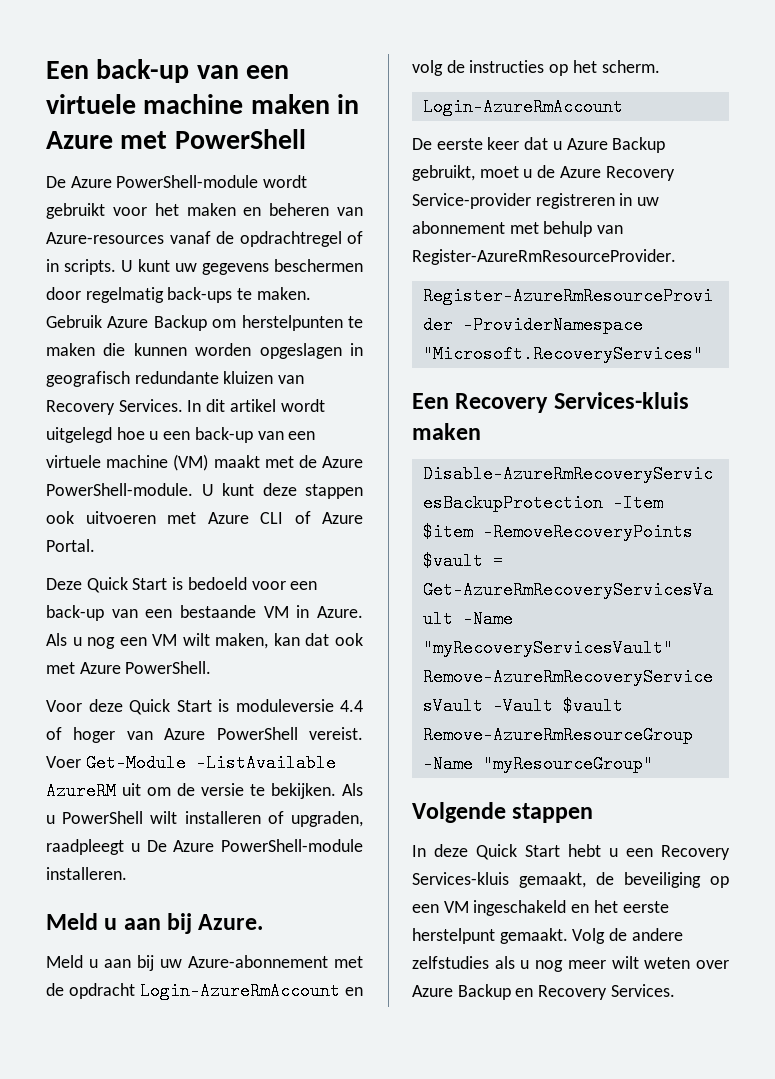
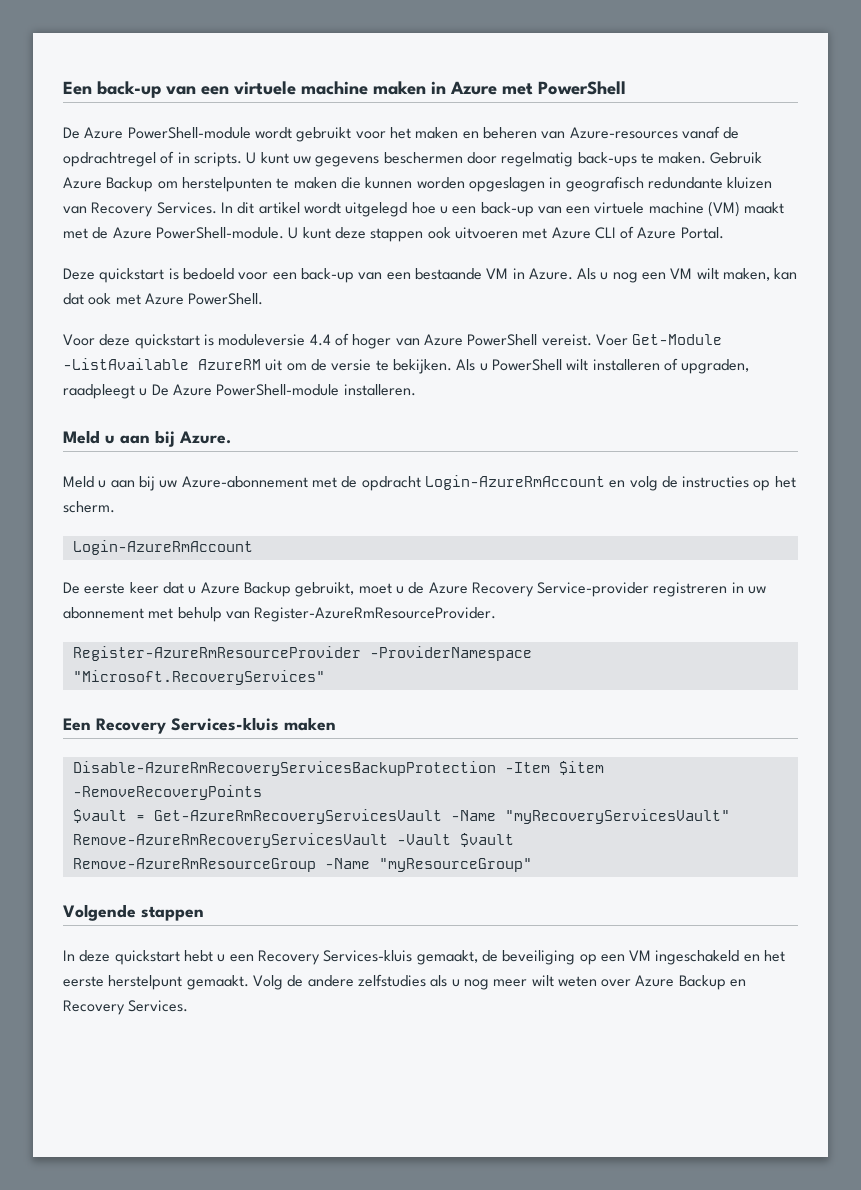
- Deze Quick Start is bedoeld voor een back-up van een bestaande VM in Azure.
+ Deze quickstart is bedoeld voor een back-up van een bestaande VM in Azure.
- Voor deze Quick Start is moduleversie 4.4 of hoger van Azure PowerShell vereist.
+ Voor deze quickstart is moduleversie 4.4 of hoger van Azure PowerShell vereist.
- In deze Quick Start hebt u een Recovery Services-kluis gemaakt, de beveiliging op een VM ingeschakeld en het eerste herstelpunt gemaakt.
+ In deze quickstart hebt u een Recovery Services-kluis gemaakt, de beveiliging op een VM ingeschakeld en het eerste herstelpunt gemaakt.

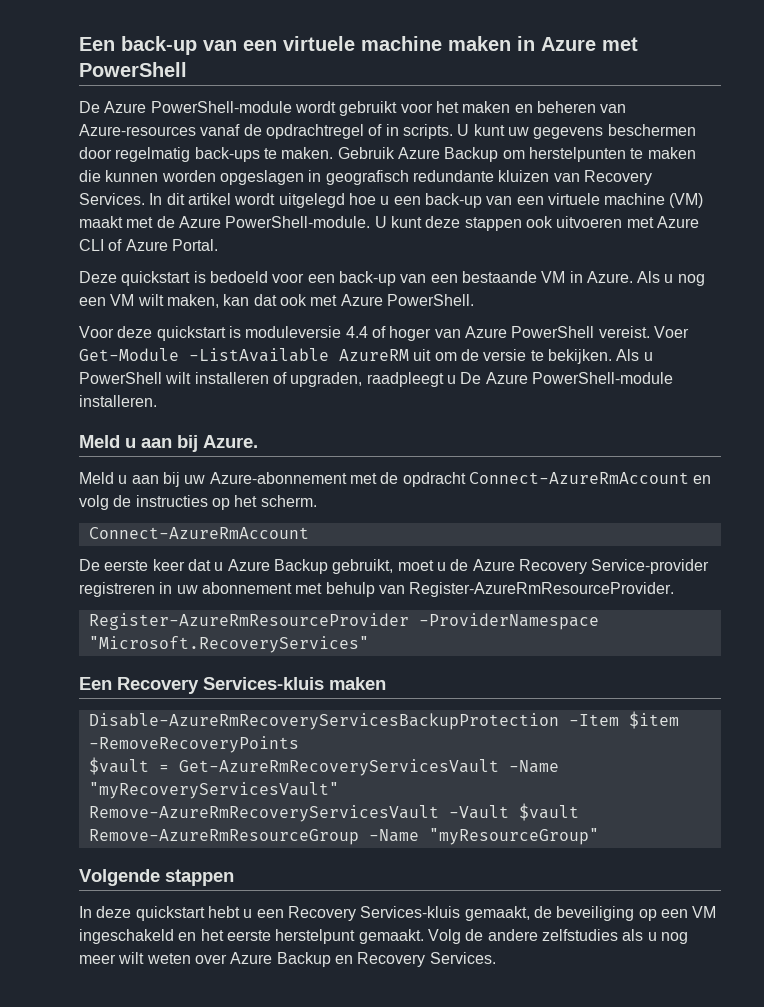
- Meld u aan bij uw Azure-abonnement met de opdracht Login-AzureRmAccount en volg de instructies op het scherm.
- Login-AzureRmAccount
+ Meld u aan bij uw Azure-abonnement met de opdracht Connect-AzureRmAccount en volg de instructies op het scherm.
+ Connect-AzureRmAccount

